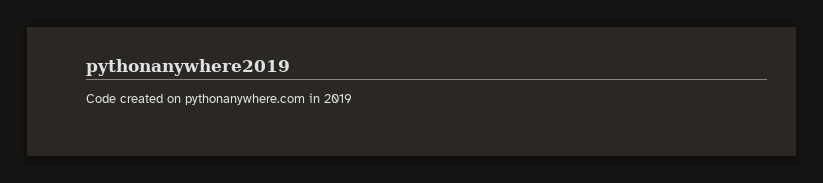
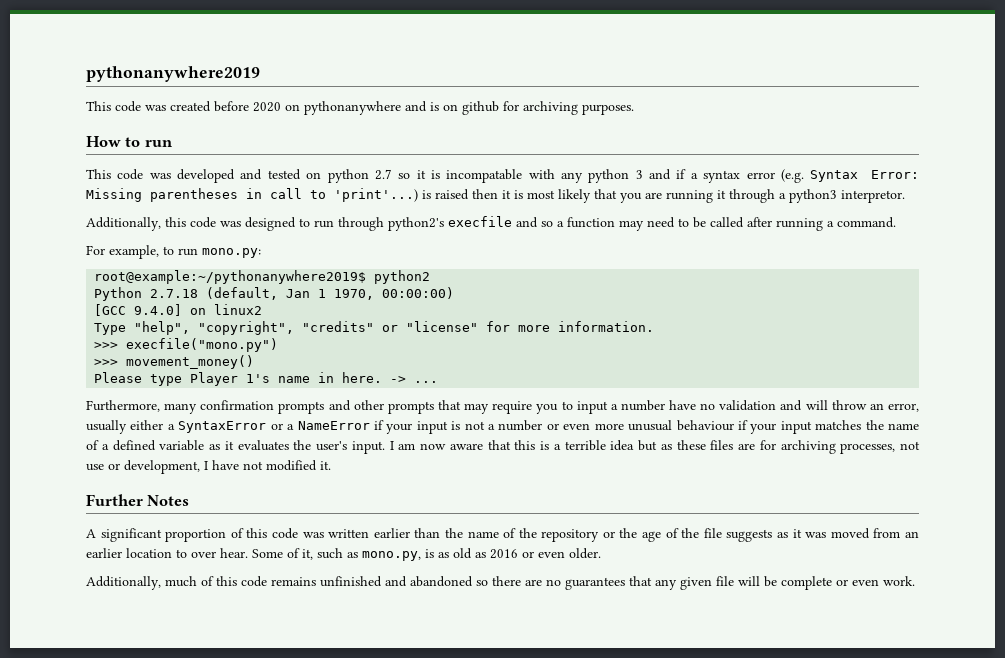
- Code created on pythonanywhere.com in 2019
+ This code was created before 2020 on pythonanywhere and is on github for archiving purposes.
+ How to run
+ This code was developed and tested on python 2.7 so it is incompatable with any python 3 and if a syntax error (e.g. Syntax Error: Missing parentheses in call to 'print'...) is raised then it is most likely that you are running it through a python3 interpretor.
+ Additionally, this code was designed to run through python2's execfile and so a function may need to be called after running a command.
+ For example, to run mono.py:
+ root@example:~/pythonanywhere2019$ python2
+ Python 2.7.18 (default, Jan 1 1970, 00:00:00)
+ [GCC 9.4.0] on linux2
+ Type "help", "copyright", "credits" or "license" for more information.
+ >>> execfile("mono.py")
+ >>> movement_money()
+ Please type Player 1's name in here. -> ...
+ Furthermore, many confirmation prompts and other prompts that may require you to input a number have no validation and will throw an error, usually either a SyntaxError or a NameError if your input is not a number or even more unusual behaviour if your input matches the name of a defined variable as it evaluates the user's input. I am now aware that this is a terrible idea but as these files are for archiving processes, not use or development, I have not modified it.
+ Further Notes
+ A significant proportion of this code was written earlier than the name of the repository or the age of the file suggests as it was moved from an earlier location to over hear. Some of it, such as mono.py, is as old as 2016 or even older.
+ Additionally, much of this code remains unfinished and abandoned so there are no guarantees that any given file will be complete or even work.

